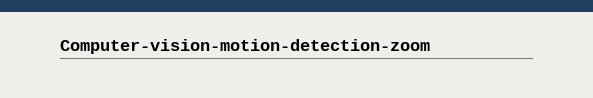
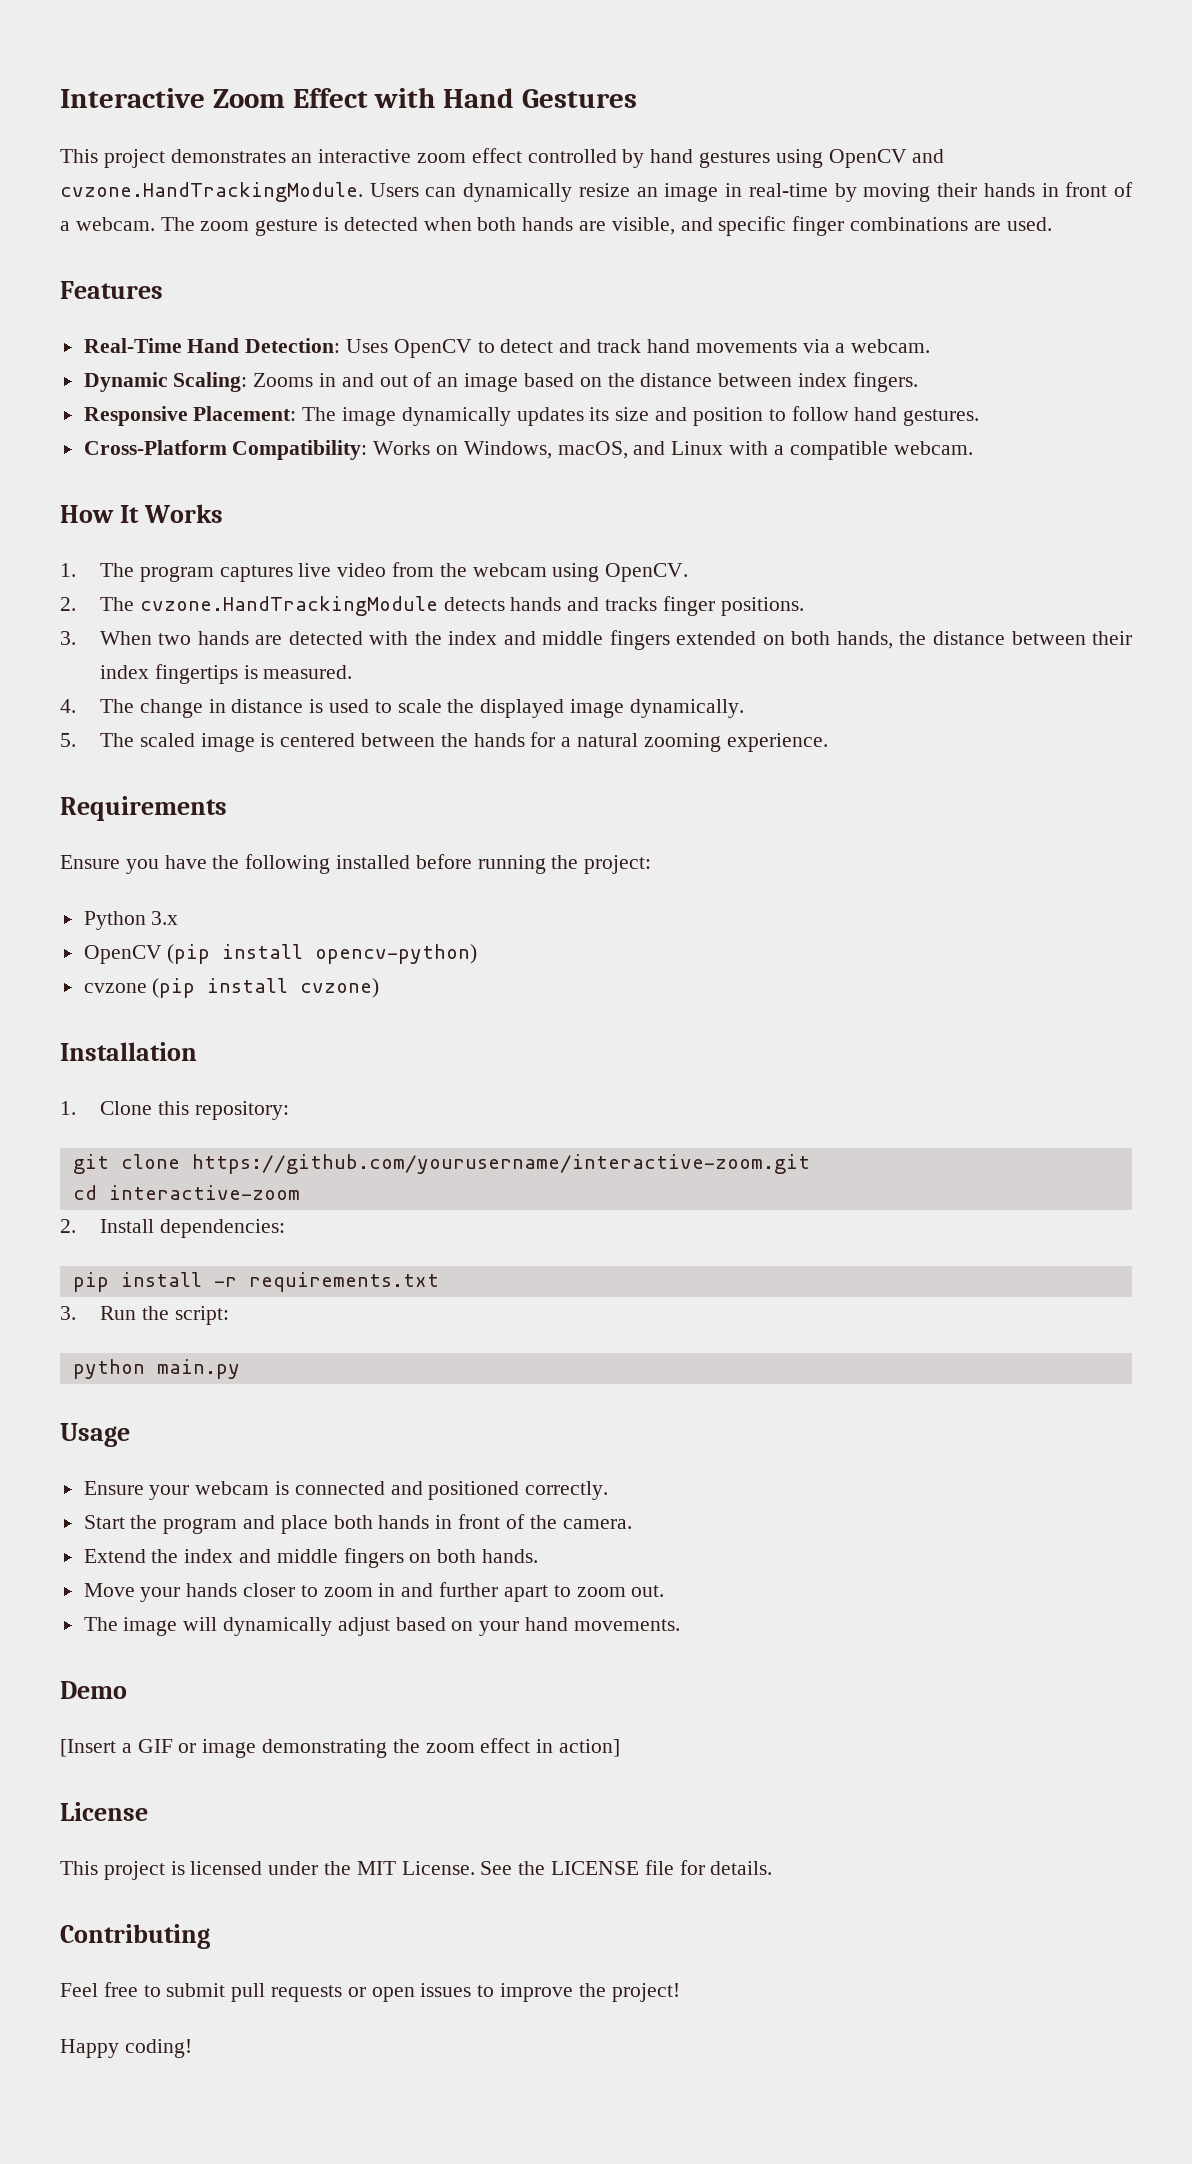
- Computer-vision-motion-detection-zoom
+ Interactive Zoom Effect with Hand Gestures
+ This project demonstrates an interactive zoom effect controlled by hand gestures using OpenCV and cvzone.HandTrackingModule. Users can dynamically resize an image in real-time by moving their hands in front of a webcam. The zoom gesture is detected when both hands are visible, and specific finger combinations are used.
+ Features
+ Real-Time Hand Detection: Uses OpenCV to detect and track hand movements via a webcam.
+ Dynamic Scaling: Zooms in and out of an image based on the distance between index fingers.
+ Responsive Placement: The image dynamically updates its size and position to follow hand gestures.
+ Cross-Platform Compatibility: Works on Windows, macOS, and Linux with a compatible webcam.
+ How It Works
+ 1. The program captures live video from the webcam using OpenCV.
+ 2. The cvzone.HandTrackingModule detects hands and tracks finger positions.
+ 3. When two hands are detected with the index and middle fingers extended on both hands, the distance between their index fingertips is measured.
+ 4. The change in distance is used to scale the displayed image dynamically.
+ 5. The scaled image is centered between the hands for a natural zooming experience.
+ Requirements
+ Ensure you have the following installed before running the project:
+ Python 3.x
+ OpenCV (pip install opencv-python)
+ cvzone (pip install cvzone)
+ Installation
+ 1. Clone this repository:
+ git clone https://github.com/yourusername/interactive-zoom.git
+ cd interactive-zoom
+ 2. Install dependencies:
+ pip install -r requirements.txt
+ 3. Run the script:
+ python main.py
+ Usage
+ Ensure your webcam is connected and positioned correctly.
+ Start the program and place both hands in front of the camera.
+ Extend the index and middle fingers on both hands.
+ Move your hands closer to zoom in and further apart to zoom out.
+ The image will dynamically adjust based on your hand movements.
+ Demo
+ [Insert a GIF or image demonstrating the zoom effect in action]
+ License
+ This project is licensed under the MIT License. See the LICENSE file for details.
+ Contributing
+ Feel free to submit pull requests or open issues to improve the project!
+ Happy coding!

